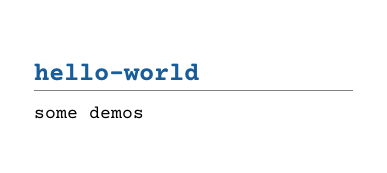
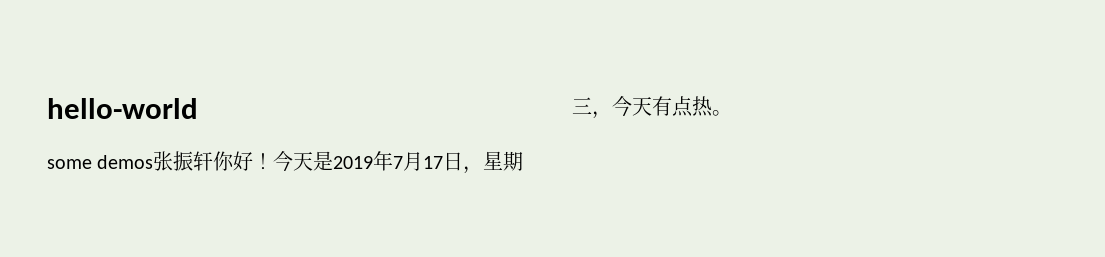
- some demos
+ some demos张振轩你好！今天是2019年7月17日，星期三，今天有点热。

